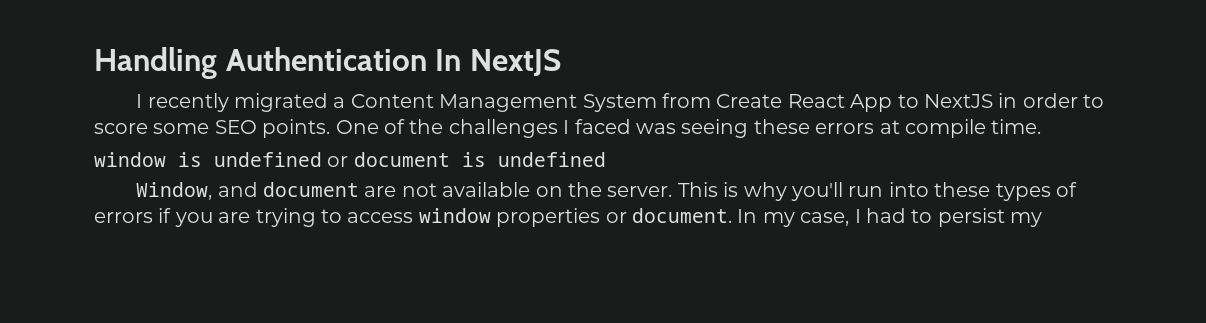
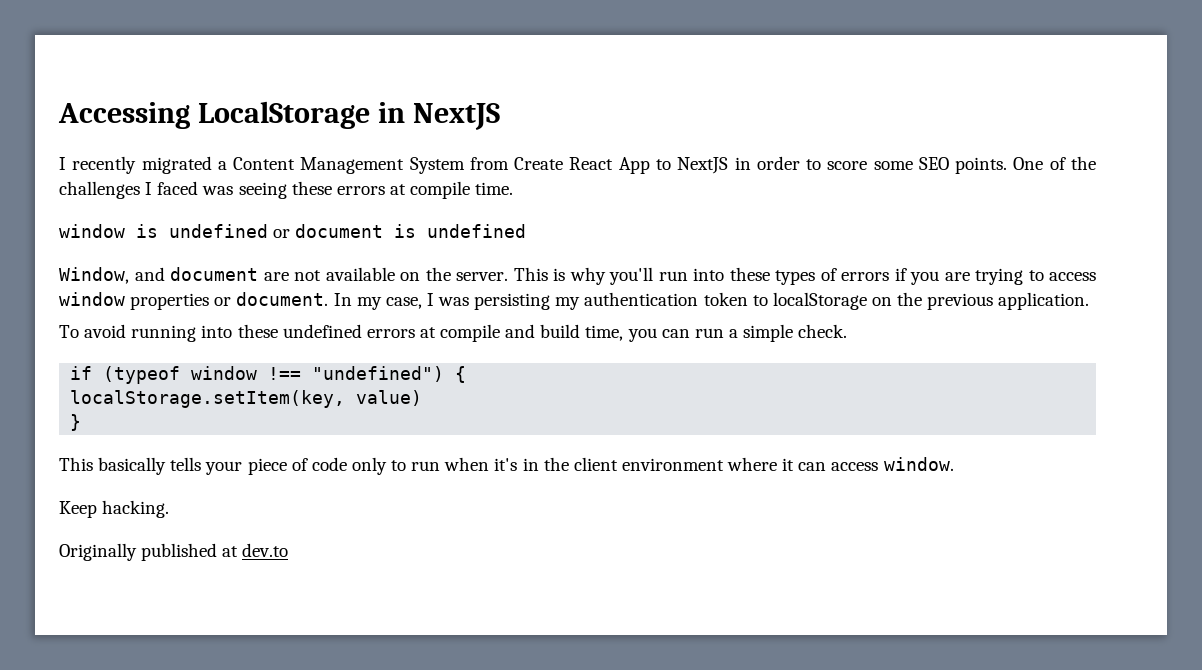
- Handling Authentication In NextJS
+ Accessing LocalStorage in NextJS
- In my case, I had to persist my
+ In my case, I was persisting my authentication token to localStorage on the previous application.
+ To avoid running into these undefined errors at compile and build time, you can run a simple check.
+ if (typeof window !== "undefined") {
+ localStorage.setItem(key, value)
+ }
+ This basically tells your piece of code only to run when it's in the client environment where it can access window.
+ Keep hacking.
+ Originally published at dev.to

